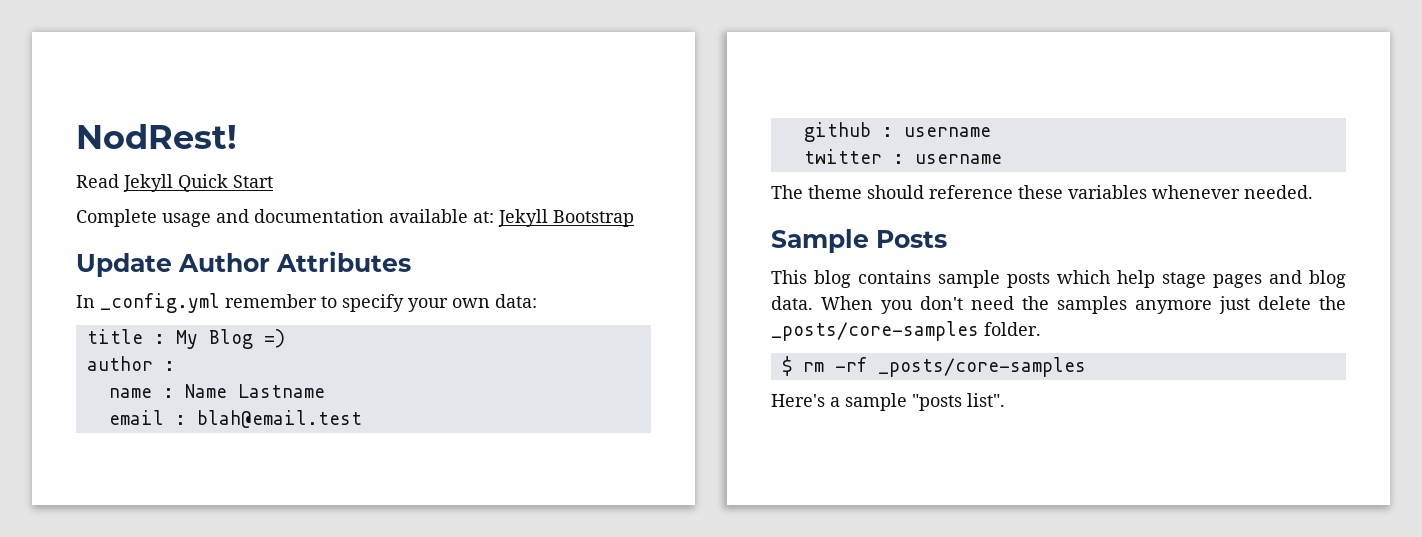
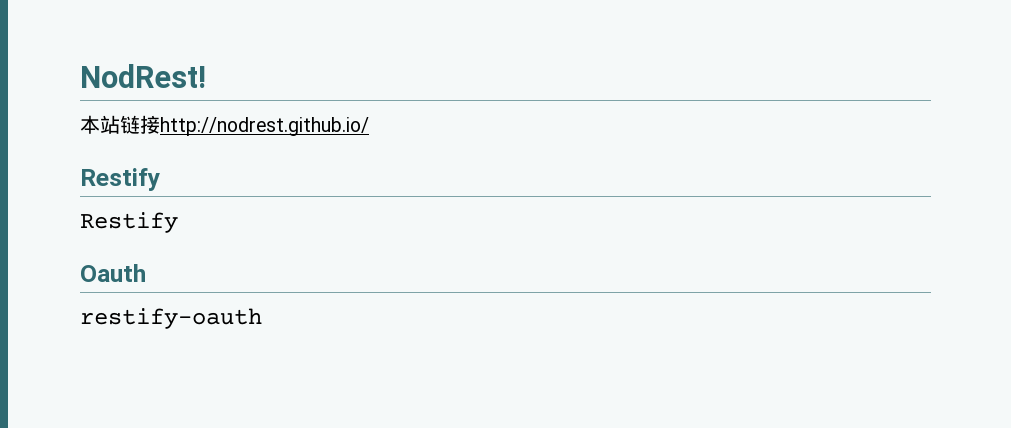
- Read Jekyll Quick Start
- Complete usage and documentation available at: Jekyll Bootstrap
- Update Author Attributes
- In _config.yml remember to specify your own data:
- title : My Blog =)
- author :
- name : Name Lastname
- email : blah@email.test
- github : username
- twitter : username
- The theme should reference these variables whenever needed.
- Sample Posts
- This blog contains sample posts which help stage pages and blog data. When you don't need the samples anymore just delete the _posts/core-samples folder.
- $ rm -rf _posts/core-samples
- Here's a sample "posts list".
+ 本站链接http://nodrest.github.io/
+ Restify
+ Restify
+ Oauth
+ restify-oauth

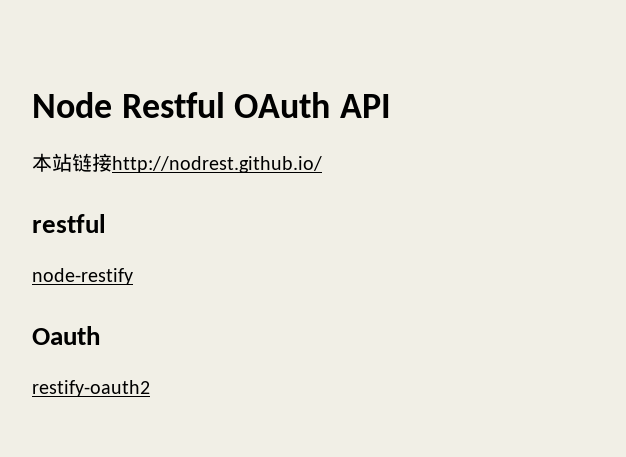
- NodRest!
+ Node Restful OAuth API
  本站链接http://nodrest.github.io/
- Restify
- Restify
+ restful
+ node-restify
- restify-oauth
+ restify-oauth2

